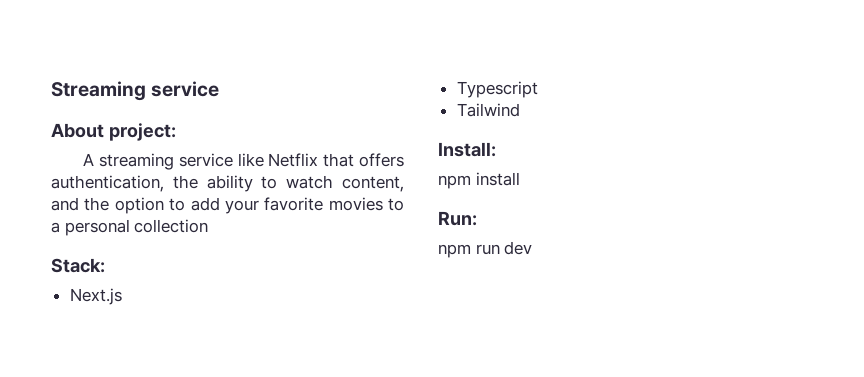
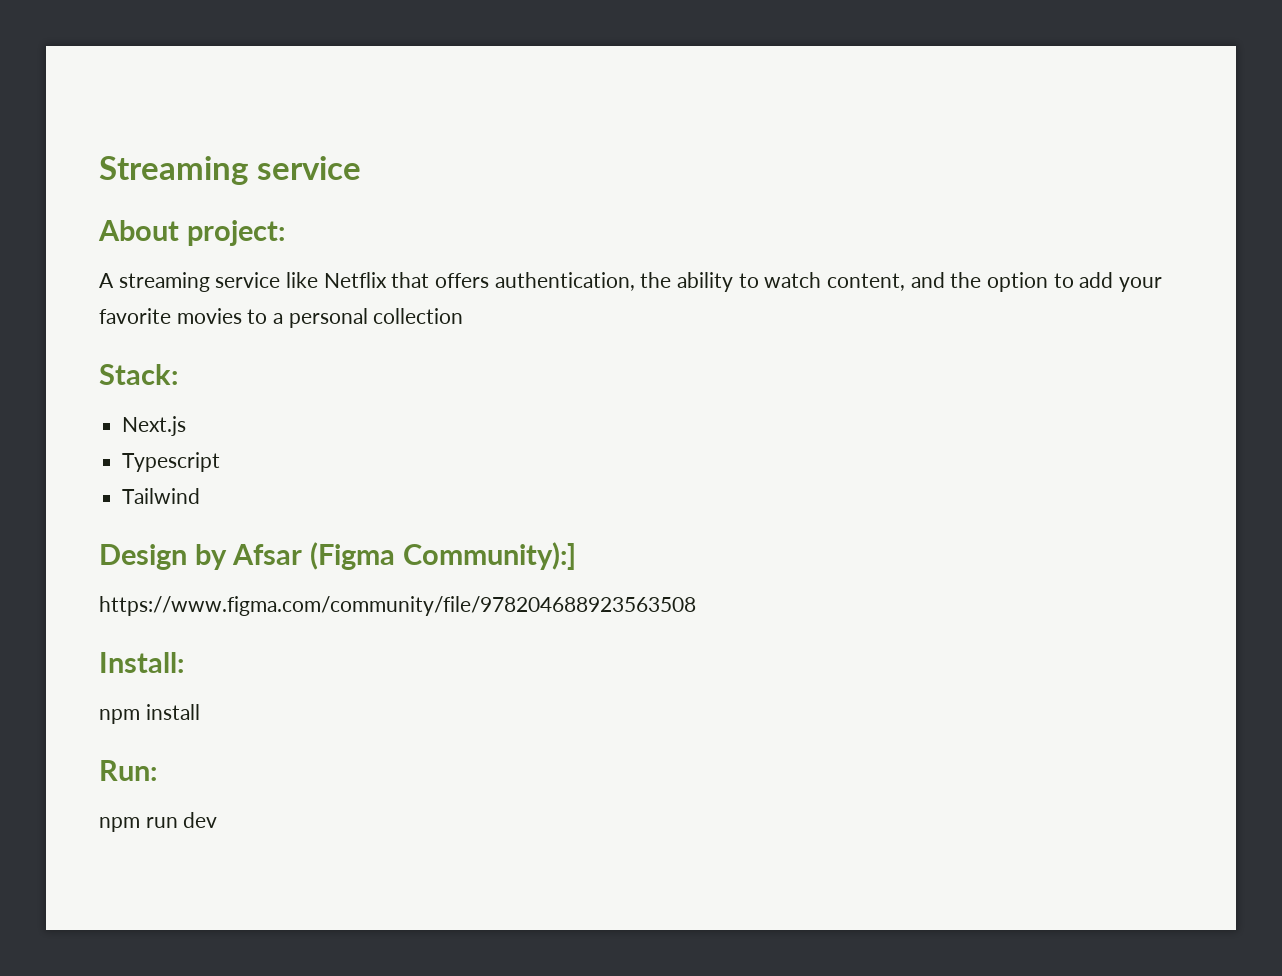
+ Design by Afsar (Figma Community):]
+ https://www.figma.com/community/file/978204688923563508

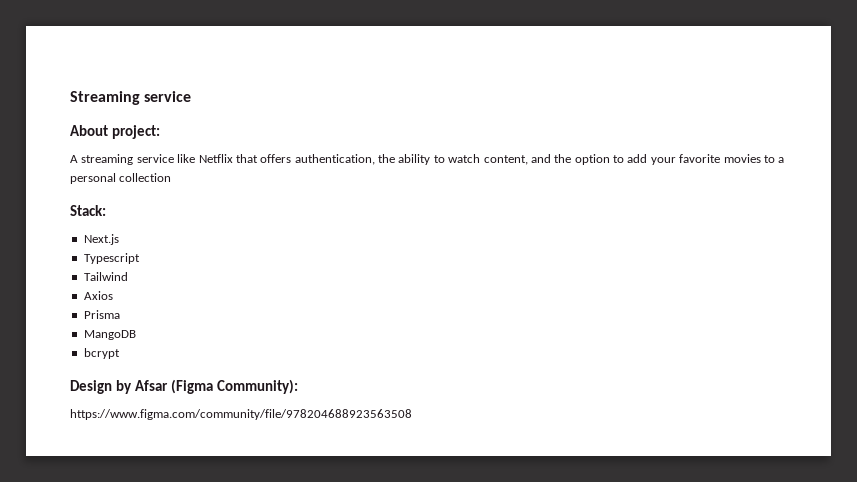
+ Axios
+ Prisma
+ MangoDB
+ bcrypt
- Design by Afsar (Figma Community):]
+ Design by Afsar (Figma Community):
- Install:
- npm install
- Run:
- npm run dev

